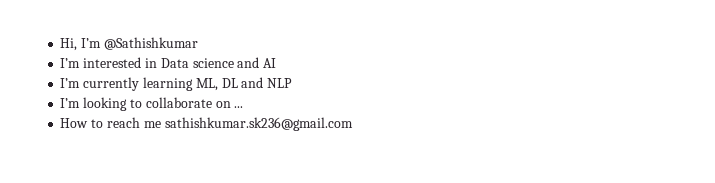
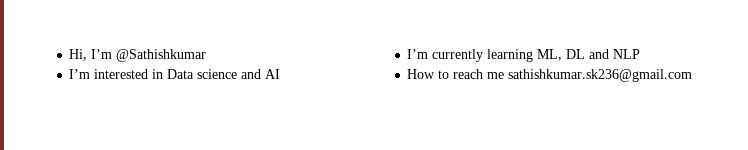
- I’m looking to collaborate on ...

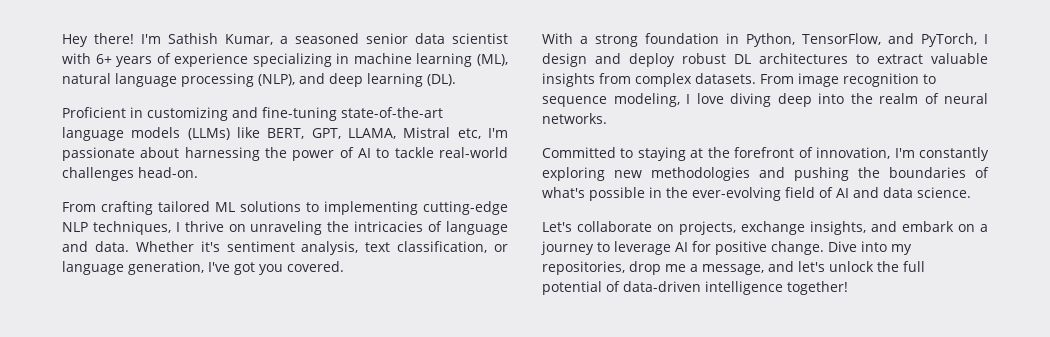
- Hi, I’m @Sathishkumar
- I’m interested in Data science and AI
- I’m currently learning ML, DL and NLP
- How to reach me sathishkumar.sk236@gmail.com
+ Hey there! I'm Sathish Kumar, a seasoned senior data scientist with 6+ years of experience specializing in machine learning (ML), natural language processing (NLP), and deep learning (DL).
+ Proficient in customizing and fine-tuning state-of-the-art language models (LLMs) like BERT, GPT, LLAMA, Mistral etc, I'm passionate about harnessing the power of AI to tackle real-world challenges head-on.
+ From crafting tailored ML solutions to implementing cutting-edge NLP techniques, I thrive on unraveling the intricacies of language and data. Whether it's sentiment analysis, text classification, or language generation, I've got you covered.
+ With a strong foundation in Python, TensorFlow, and PyTorch, I design and deploy robust DL architectures to extract valuable insights from complex datasets. From image recognition to sequence modeling, I love diving deep into the realm of neural networks.
+ Committed to staying at the forefront of innovation, I'm constantly exploring new methodologies and pushing the boundaries of what's possible in the ever-evolving field of AI and data science.
+ Let's collaborate on projects, exchange insights, and embark on a journey to leverage AI for positive change. Dive into my repositories, drop me a message, and let's unlock the full potential of data-driven intelligence together!

